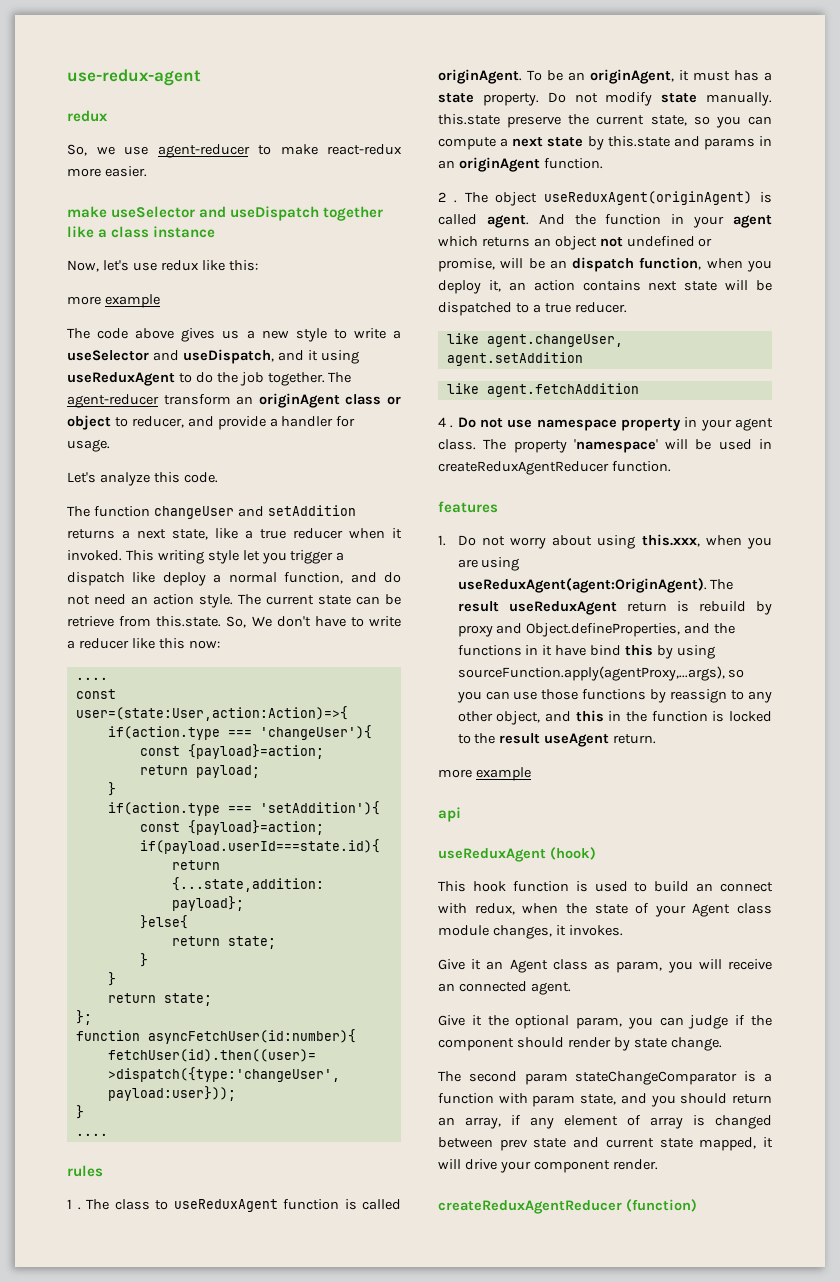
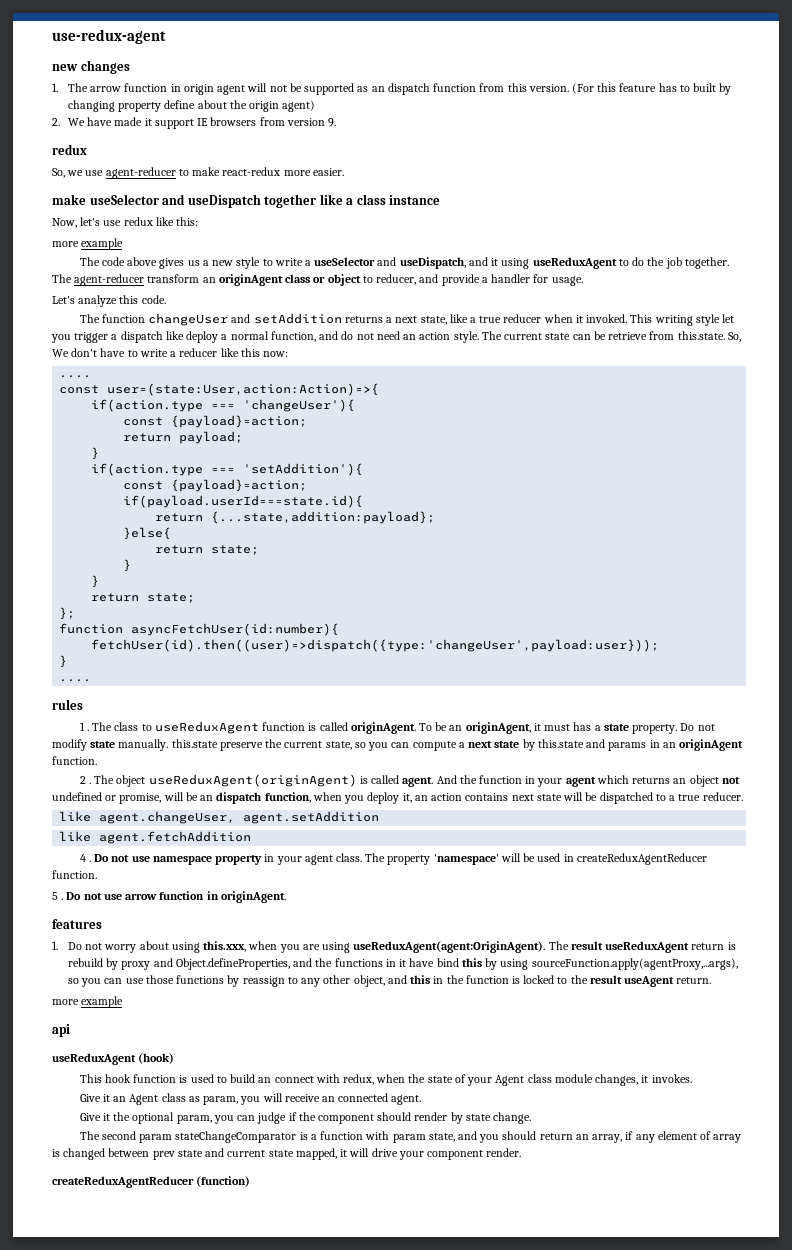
+ new changes
+ 1. The arrow function in origin agent will not be supported as an dispatch function from this version. (For this feature has to built by changing property define about the origin agent)
+ 2. We have made it support IE browsers from version 9.
+ 5 . Do not use arrow function in originAgent.

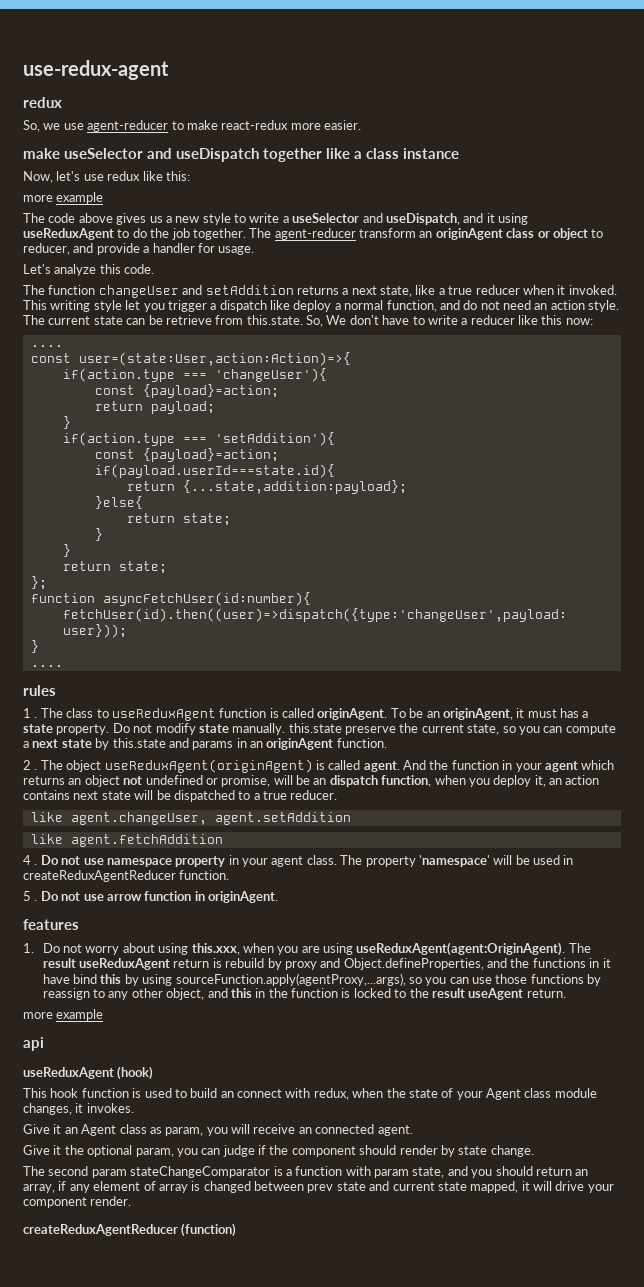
- new changes
- 1. The arrow function in origin agent will not be supported as an dispatch function from this version. (For this feature has to built by changing property define about the origin agent)
- 2. We have made it support IE browsers from version 9.

